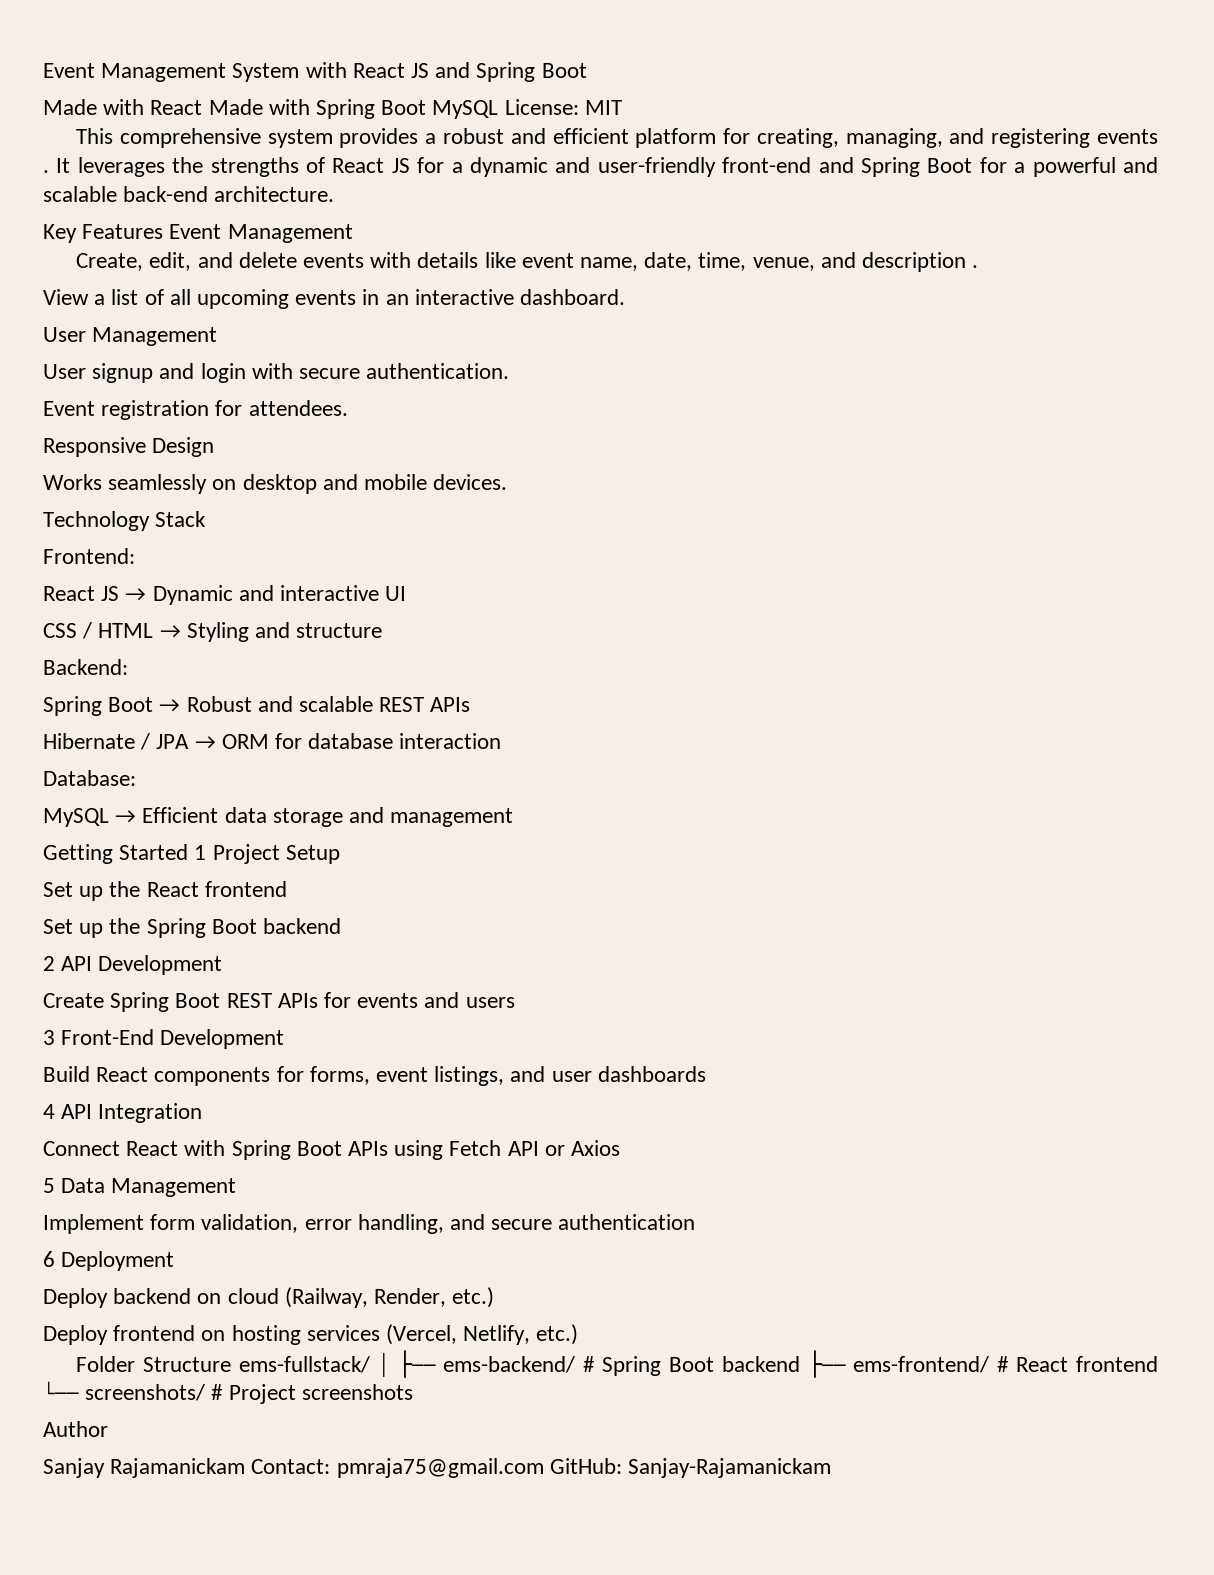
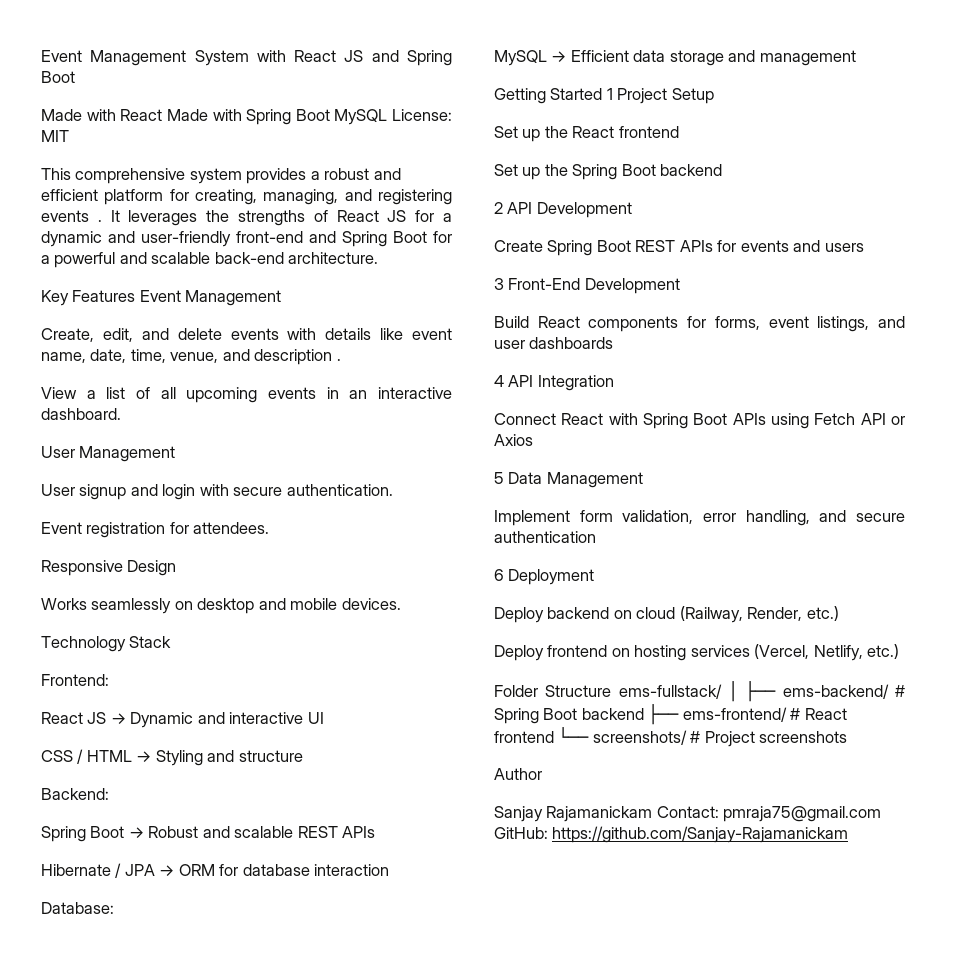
- Sanjay Rajamanickam Contact: pmraja75@gmail.com GitHub: Sanjay-Rajamanickam
+ Sanjay Rajamanickam Contact: pmraja75@gmail.com GitHub: https://github.com/Sanjay-Rajamanickam

